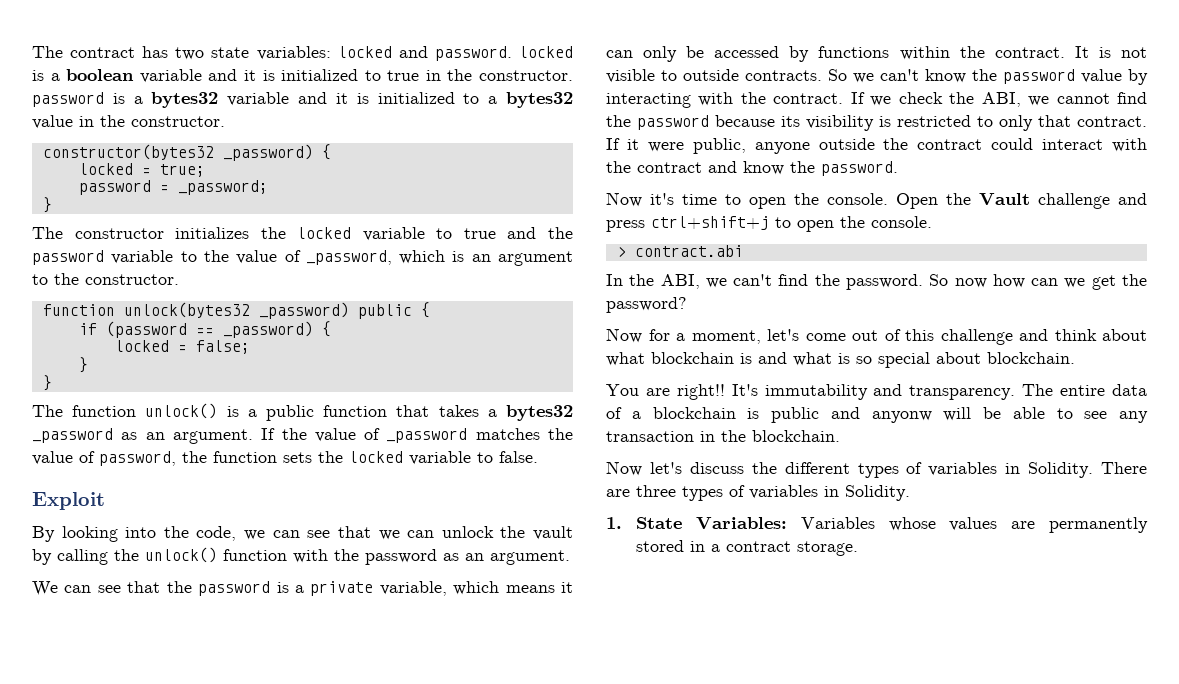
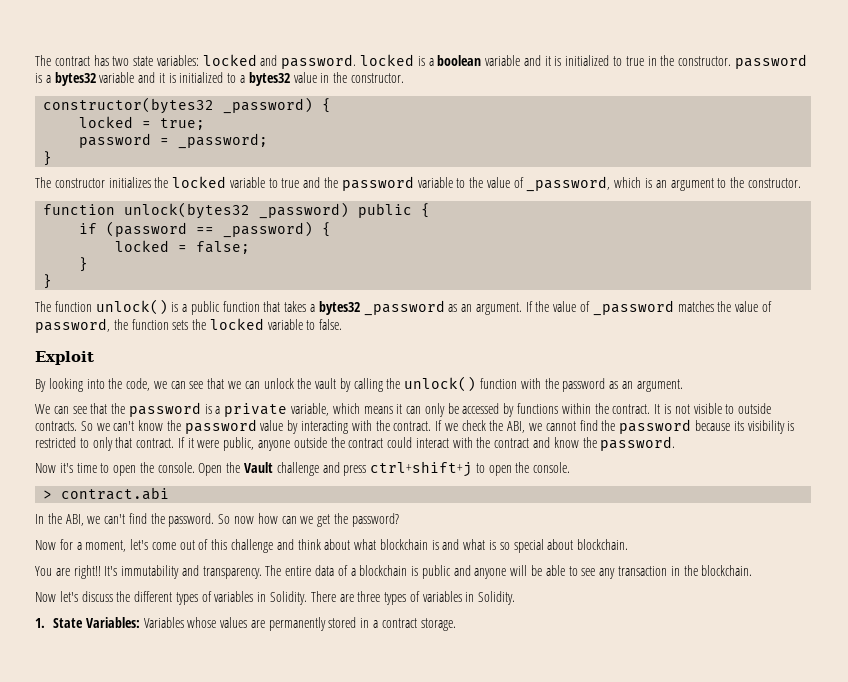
- The entire data of a blockchain is public and anyonw will be able to see any transaction in the blockchain.
+ The entire data of a blockchain is public and anyone will be able to see any transaction in the blockchain.

